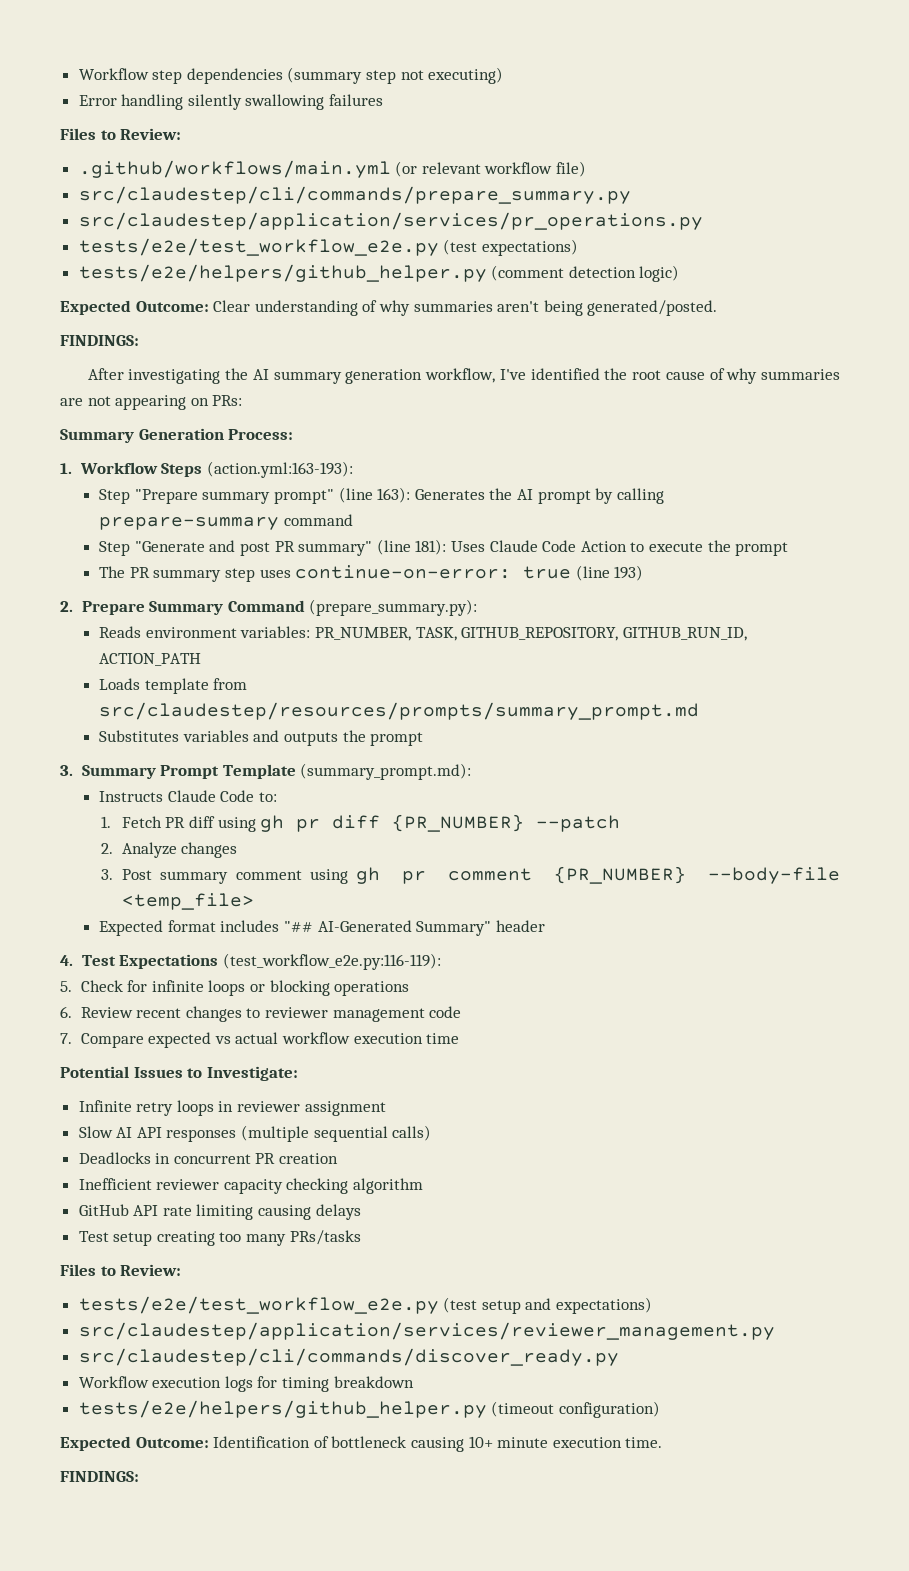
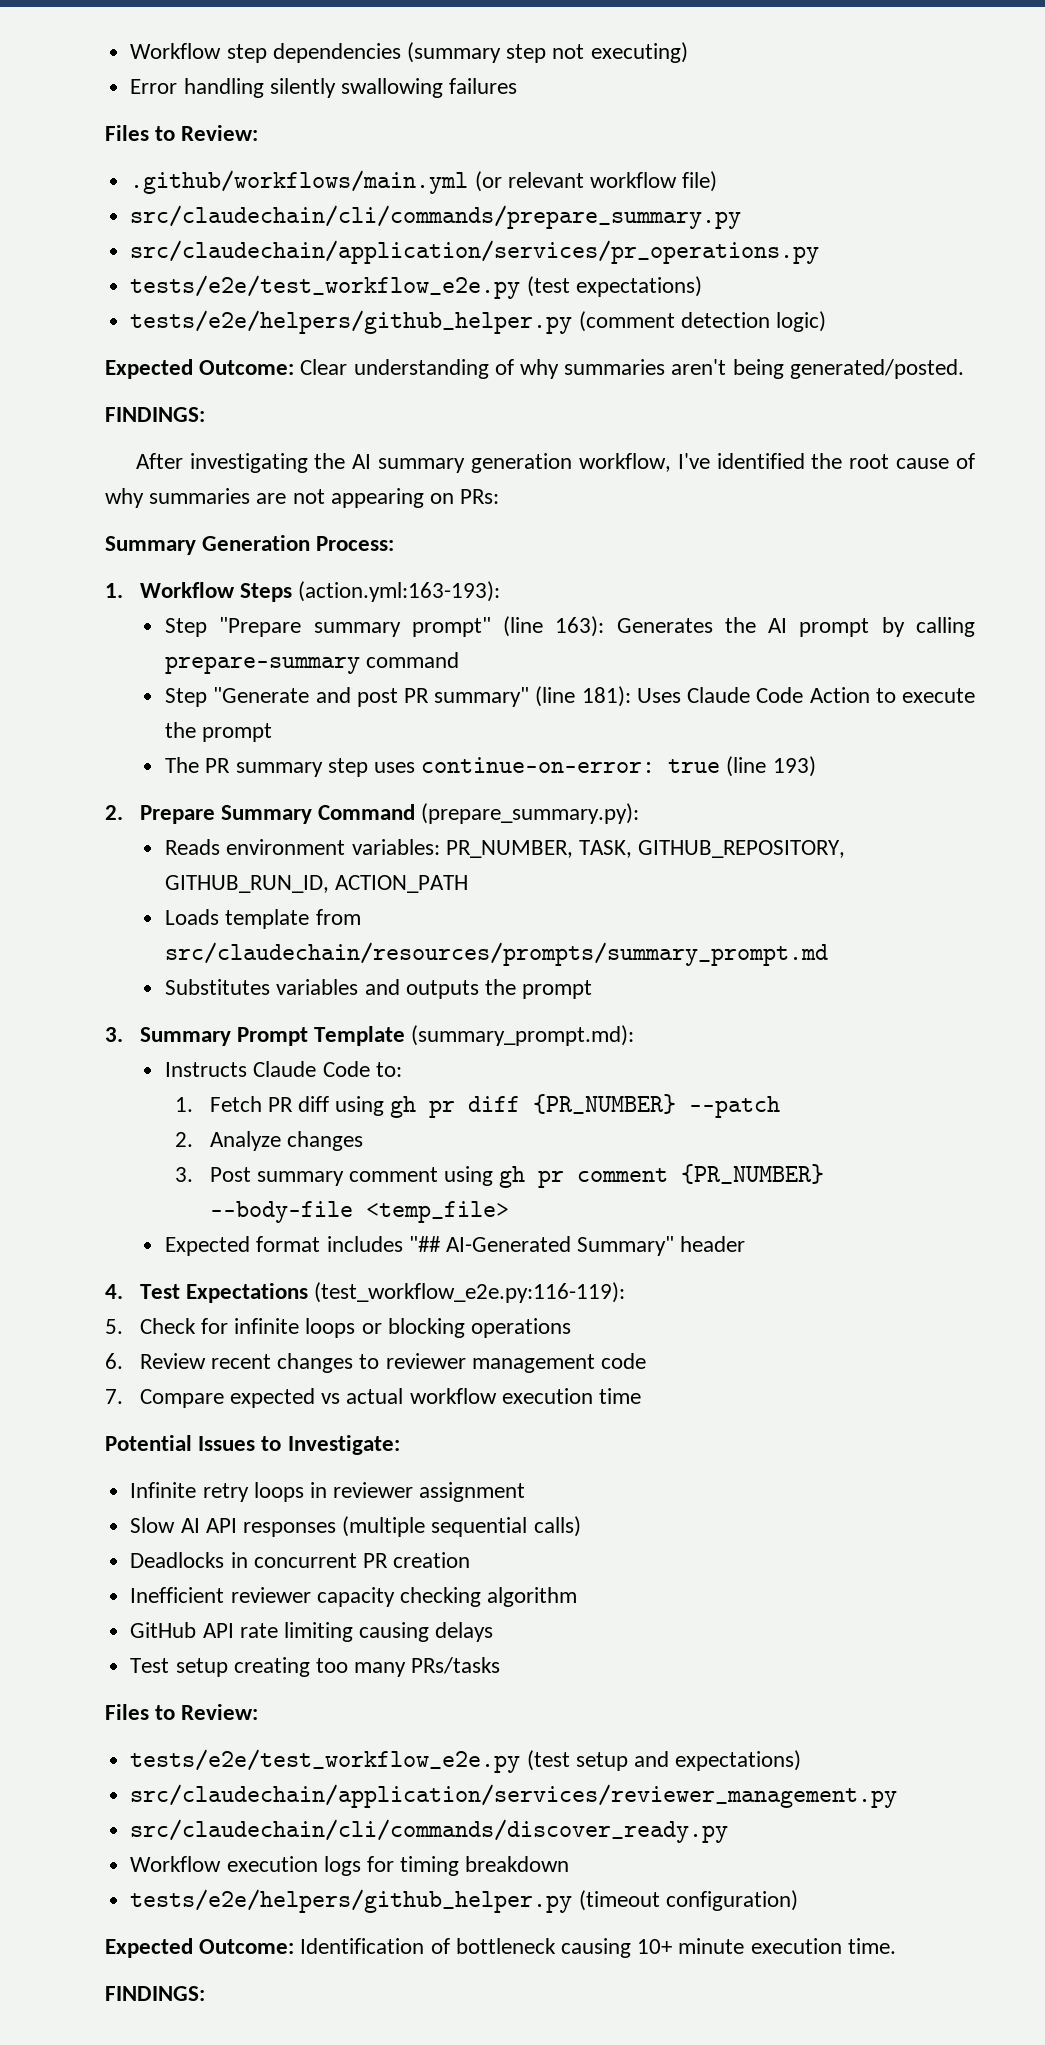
- src/claudestep/cli/commands/prepare_summary.py
- src/claudestep/application/services/pr_operations.py
+ src/claudechain/cli/commands/prepare_summary.py
+ src/claudechain/application/services/pr_operations.py
- Loads template from src/claudestep/resources/prompts/summary_prompt.md
+ Loads template from src/claudechain/resources/prompts/summary_prompt.md
- src/claudestep/application/services/reviewer_management.py
- src/claudestep/cli/commands/discover_ready.py
+ src/claudechain/application/services/reviewer_management.py
+ src/claudechain/cli/commands/discover_ready.py

